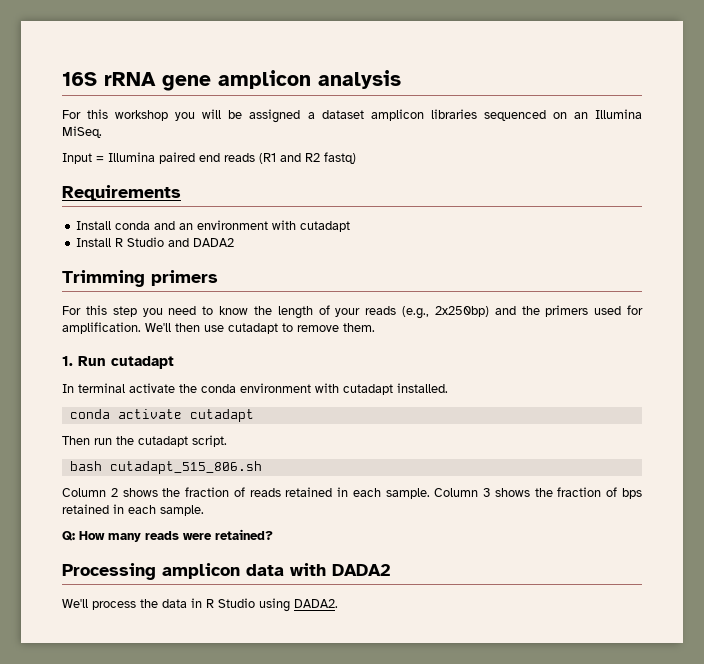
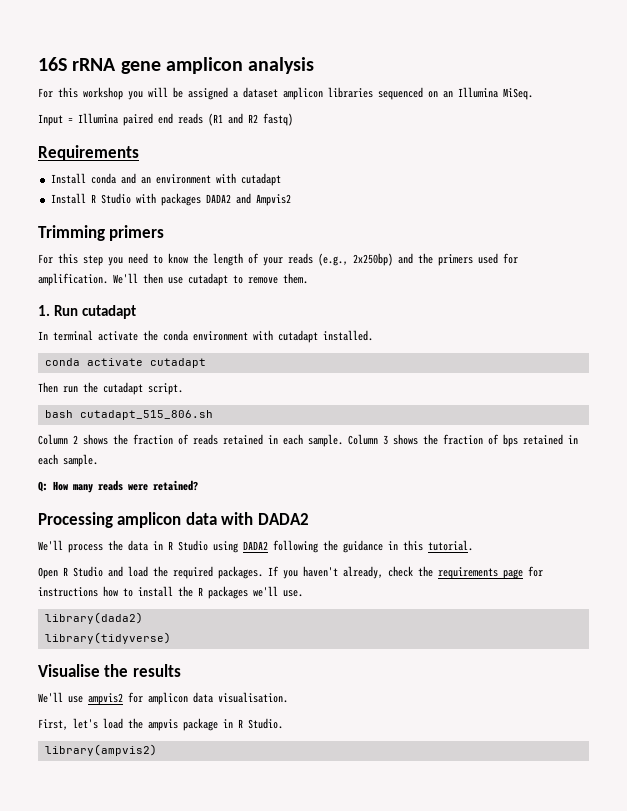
- Install R Studio and DADA2
+ Install R Studio with packages DADA2 and Ampvis2
- We'll process the data in R Studio using DADA2.
+ We'll process the data in R Studio using DADA2 following the guidance in this tutorial.
+ Open R Studio and load the required packages. If you haven't already, check the requirements page for instructions how to install the R packages we'll use.
+ library(dada2)
+ library(tidyverse)
+ Visualise the results
+ We'll use ampvis2 for amplicon data visualisation.
+ First, let's load the ampvis package in R Studio.
+ library(ampvis2)

